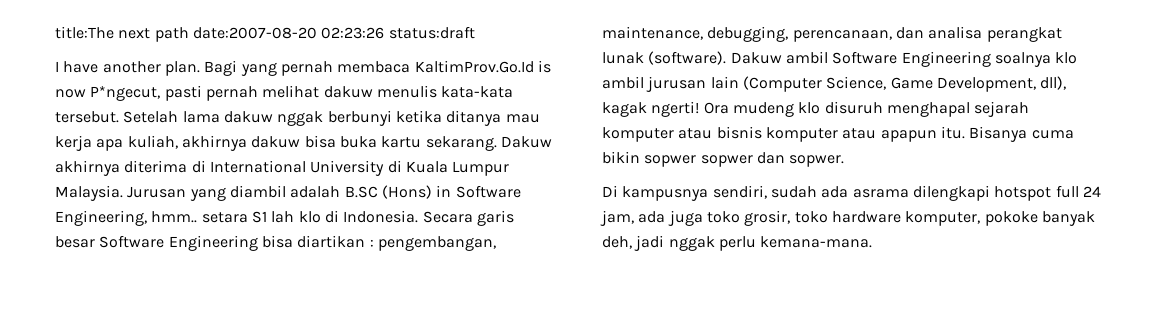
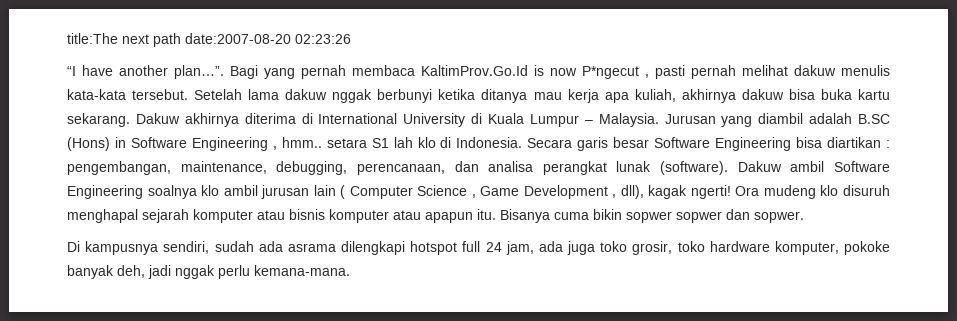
- title:The next path date:2007-08-20 02:23:26 status:draft
- I have another plan.
+ title:The next path date:2007-08-20 02:23:26
+ “I have another plan…”.
- Bagi yang pernah membaca KaltimProv.Go.Id is now P*ngecut, pasti pernah melihat dakuw menulis kata-kata tersebut.
+ Bagi yang pernah membaca KaltimProv.Go.Id is now P*ngecut , pasti pernah melihat dakuw menulis kata-kata tersebut.
- Dakuw akhirnya diterima di International University di Kuala Lumpur Malaysia.
+ Dakuw akhirnya diterima di International University di Kuala Lumpur – Malaysia.
- Jurusan yang diambil adalah B.SC (Hons) in Software Engineering, hmm.. setara S1 lah klo di Indonesia.
+ Jurusan yang diambil adalah B.SC (Hons) in Software Engineering , hmm.. setara S1 lah klo di Indonesia.
- Dakuw ambil Software Engineering soalnya klo ambil jurusan lain (Computer Science, Game Development, dll), kagak ngerti!
+ Dakuw ambil Software Engineering soalnya klo ambil jurusan lain ( Computer Science , Game Development , dll), kagak ngerti!

